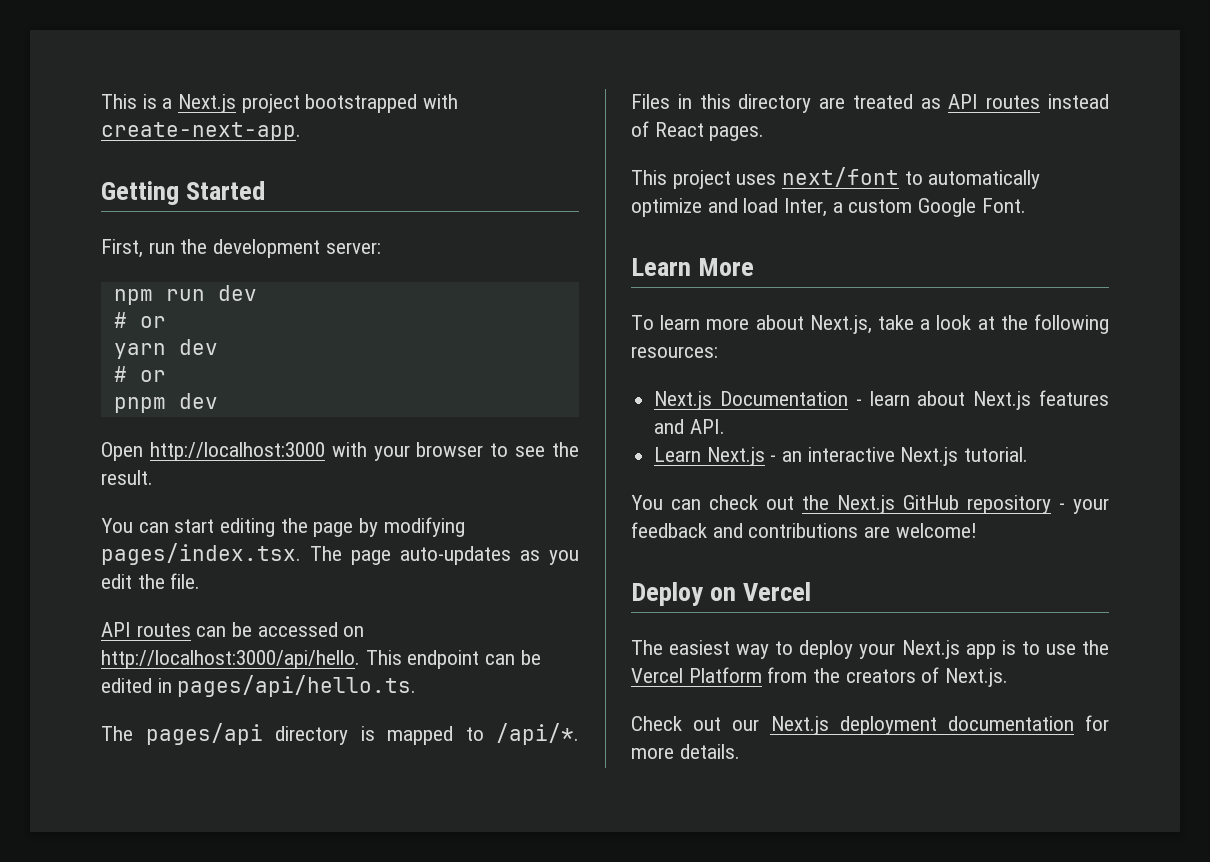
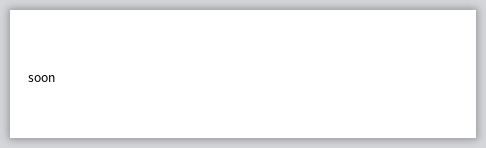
- This is a Next.js project bootstrapped with create-next-app.
- Getting Started
- First, run the development server:
- npm run dev
- # or
- yarn dev
- # or
- pnpm dev
- Open http://localhost:3000 with your browser to see the result.
- You can start editing the page by modifying pages/index.tsx. The page auto-updates as you edit the file.
- API routes can be accessed on http://localhost:3000/api/hello. This endpoint can be edited in pages/api/hello.ts.
- The pages/api directory is mapped to /api/*. Files in this directory are treated as API routes instead of React pages.
- This project uses next/font to automatically optimize and load Inter, a custom Google Font.
- Learn More
- To learn more about Next.js, take a look at the following resources:
- Next.js Documentation - learn about Next.js features and API.
- Learn Next.js - an interactive Next.js tutorial.
- You can check out the Next.js GitHub repository - your feedback and contributions are welcome!
- Deploy on Vercel
- The easiest way to deploy your Next.js app is to use the Vercel Platform from the creators of Next.js.
- Check out our Next.js deployment documentation for more details.
+ soon

